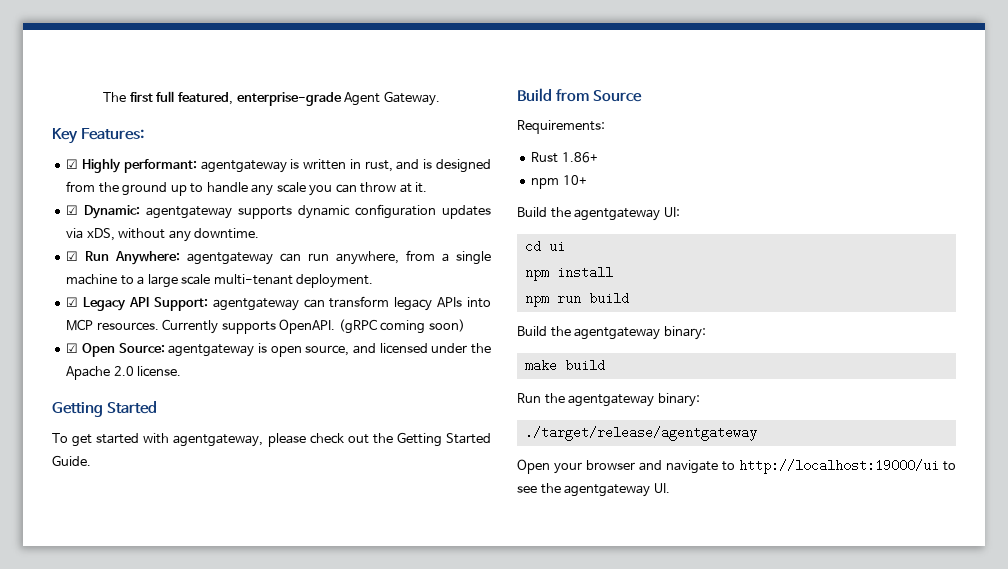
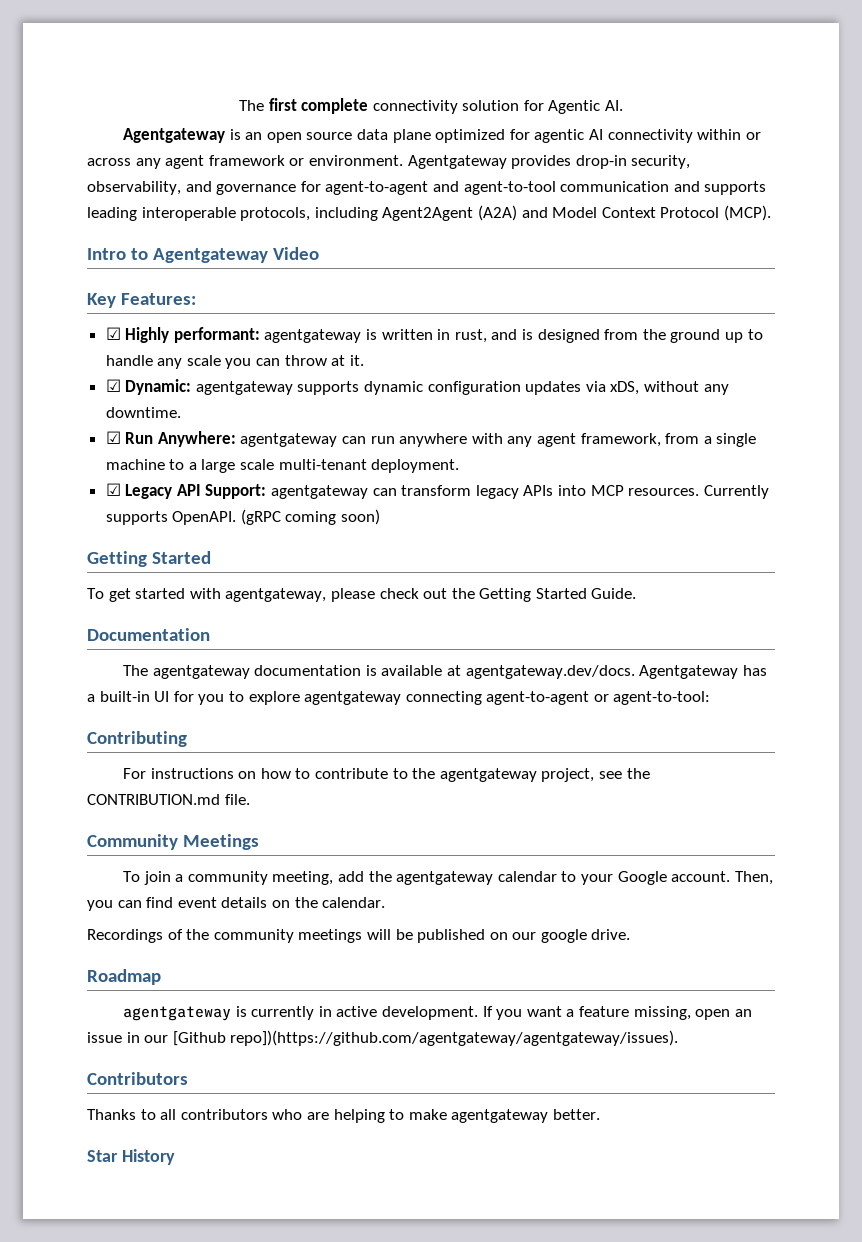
- The first full featured, enterprise-grade Agent Gateway.
+ The first complete connectivity solution for Agentic AI.
+ Agentgateway is an open source data plane optimized for agentic AI connectivity within or across any agent framework or environment. Agentgateway provides drop-in security, observability, and governance for agent-to-agent and agent-to-tool communication and supports leading interoperable protocols, including Agent2Agent (A2A) and Model Context Protocol (MCP).
+ Intro to Agentgateway Video
- ☑ Run Anywhere: agentgateway can run anywhere, from a single machine to a large scale multi-tenant deployment.
+ ☑ Run Anywhere: agentgateway can run anywhere with any agent framework, from a single machine to a large scale multi-tenant deployment.
- ☑ Open Source: agentgateway is open source, and licensed under the Apache 2.0 license.
- Build from Source
- Requirements:
- Rust 1.86+
- npm 10+
- Build the agentgateway UI:
- cd ui
- npm install
- npm run build
- Build the agentgateway binary:
- make build
- Run the agentgateway binary:
- ./target/release/agentgateway
- Open your browser and navigate to http://localhost:19000/ui to see the agentgateway UI.
+ Documentation
+ The agentgateway documentation is available at agentgateway.dev/docs. Agentgateway has a built-in UI for you to explore agentgateway connecting agent-to-agent or agent-to-tool:
+ Contributing
+ For instructions on how to contribute to the agentgateway project, see the CONTRIBUTION.md file.
+ Community Meetings
+ To join a community meeting, add the agentgateway calendar to your Google account. Then, you can find event details on the calendar.
+ Recordings of the community meetings will be published on our google drive.
+ Roadmap
+ agentgateway is currently in active development. If you want a feature missing, open an issue in our [Github repo])(https://github.com/agentgateway/agentgateway/issues).
+ Contributors
+ Thanks to all contributors who are helping to make agentgateway better.
+ Star History

